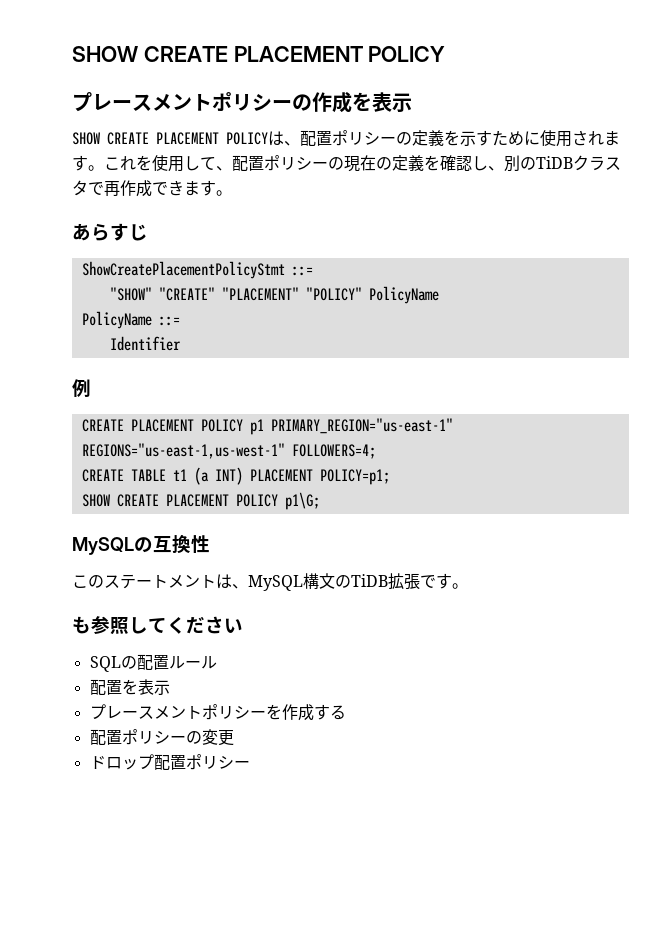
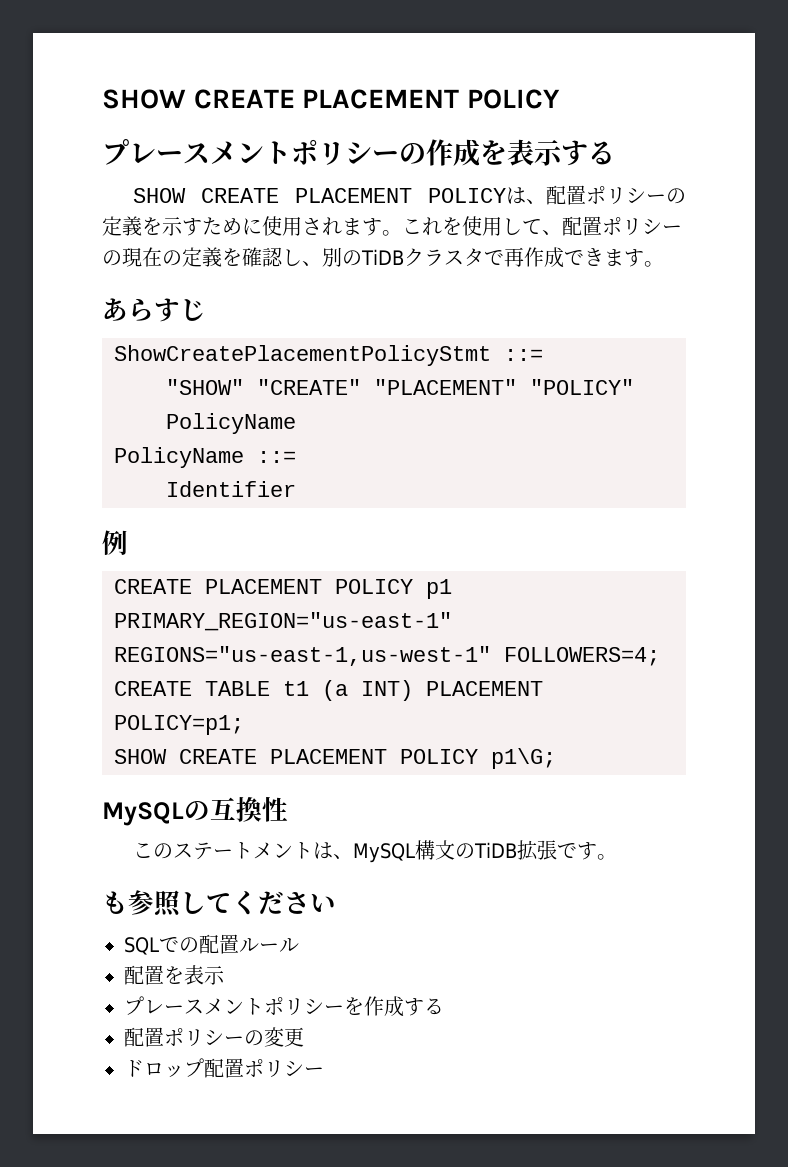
- プレースメントポリシーの作成を表示
+ プレースメントポリシーの作成を表示する
- SQLの配置ルール
+ SQLでの配置ルール

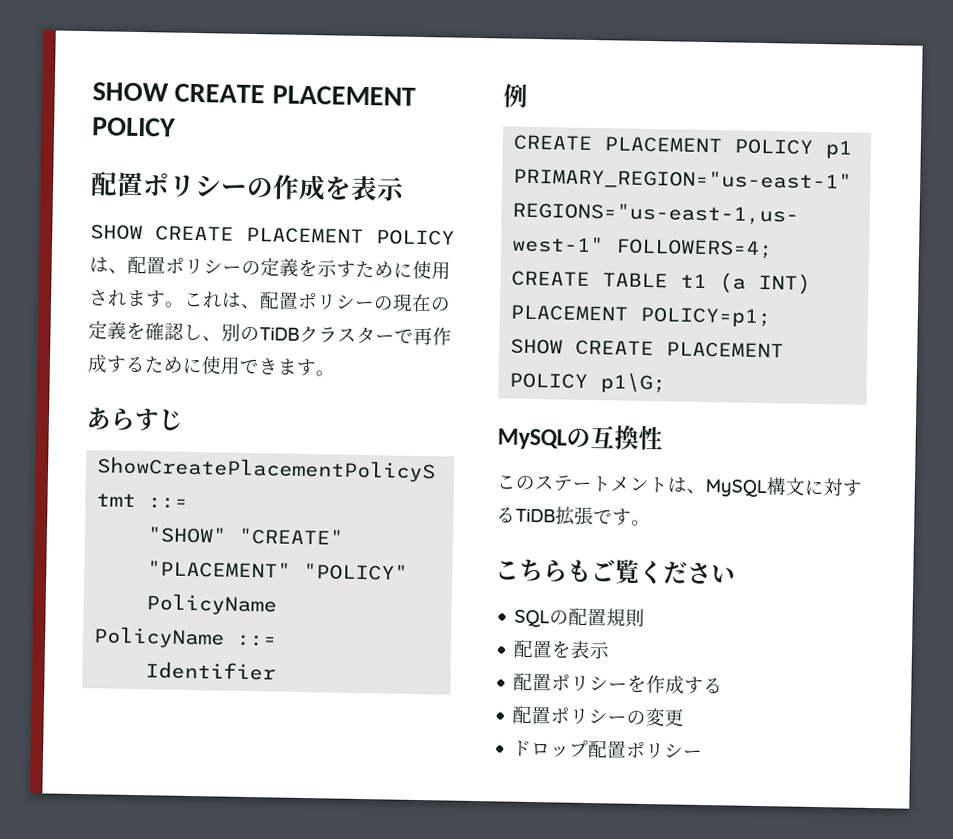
- プレースメントポリシーの作成を表示する
+ 配置ポリシーの作成を表示
- これを使用して、配置ポリシーの現在の定義を確認し、別のTiDBクラスタで再作成できます。
+ これは、配置ポリシーの現在の定義を確認し、別のTiDBクラスターで再作成するために使用できます。
- このステートメントは、MySQL構文のTiDB拡張です。
+ このステートメントは、MySQL構文に対するTiDB拡張です。
- も参照してください
+ こちらもご覧ください
- SQLでの配置ルール
+ SQLの配置規則
- プレースメントポリシーを作成する
+ 配置ポリシーを作成する

